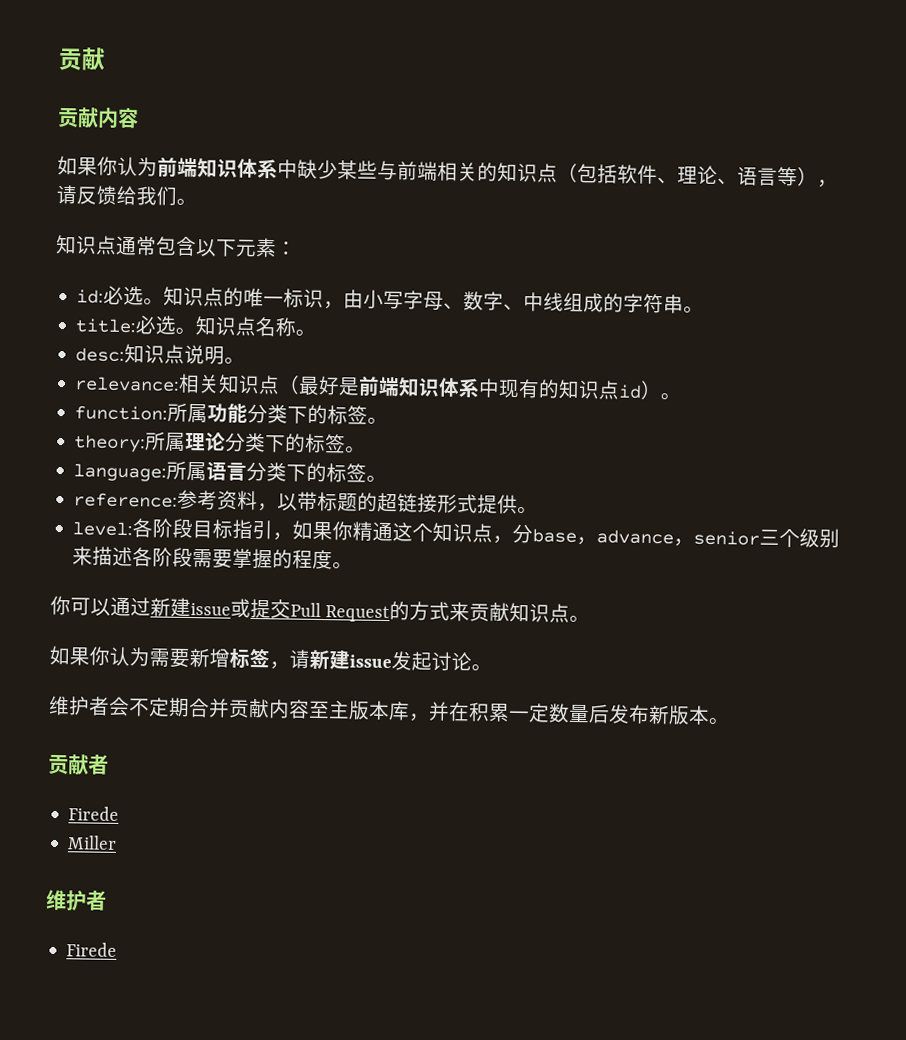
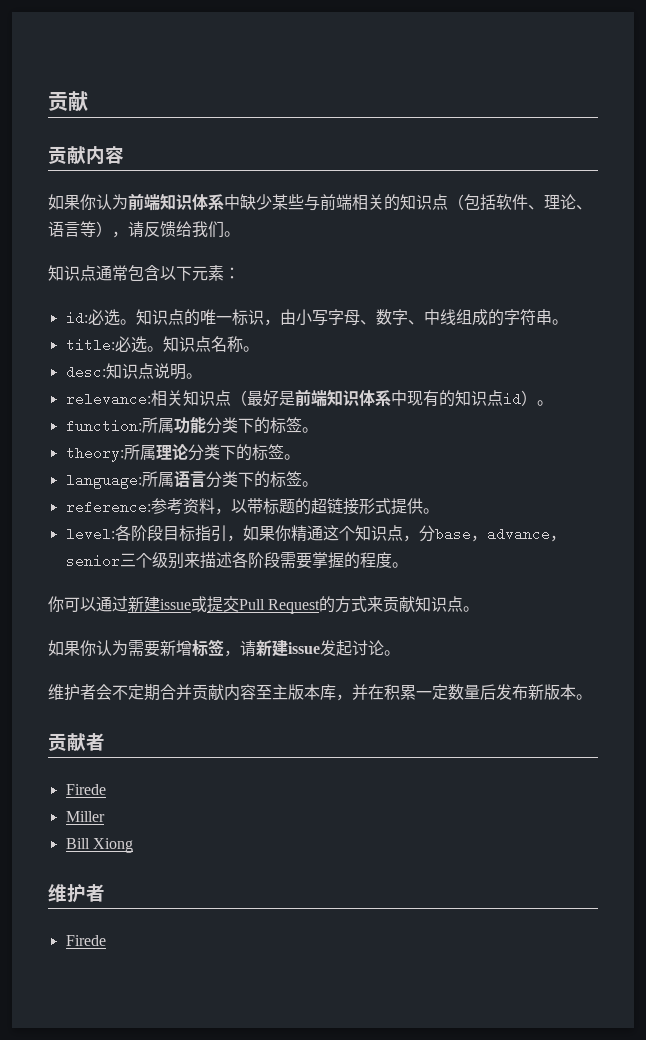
+ Bill Xiong

